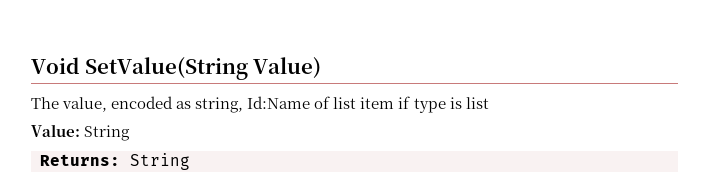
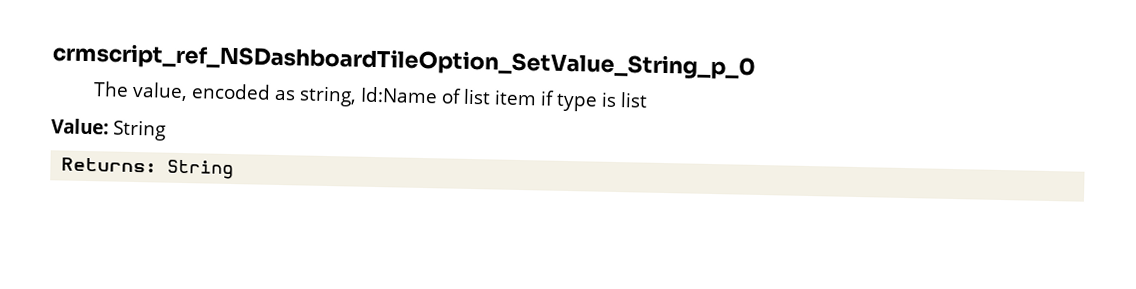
- Void SetValue(String Value)
+ crmscript_ref_NSDashboardTileOption_SetValue_String_p_0

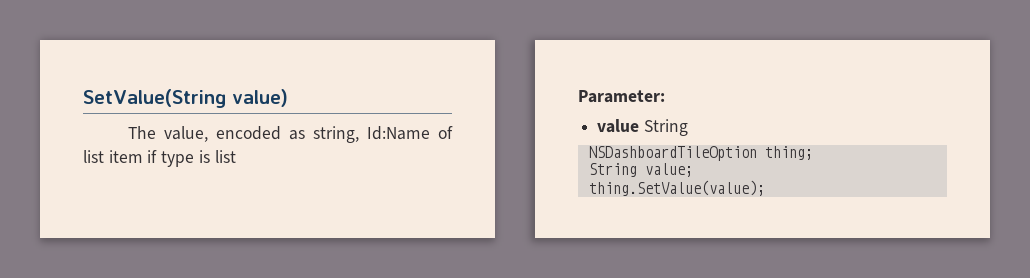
- crmscript_ref_NSDashboardTileOption_SetValue_String_p_0
+ SetValue(String value)
- Value: String
+ Parameter:
+ value String
- Returns: String
+ NSDashboardTileOption thing;
+ String value;
+ thing.SetValue(value);

